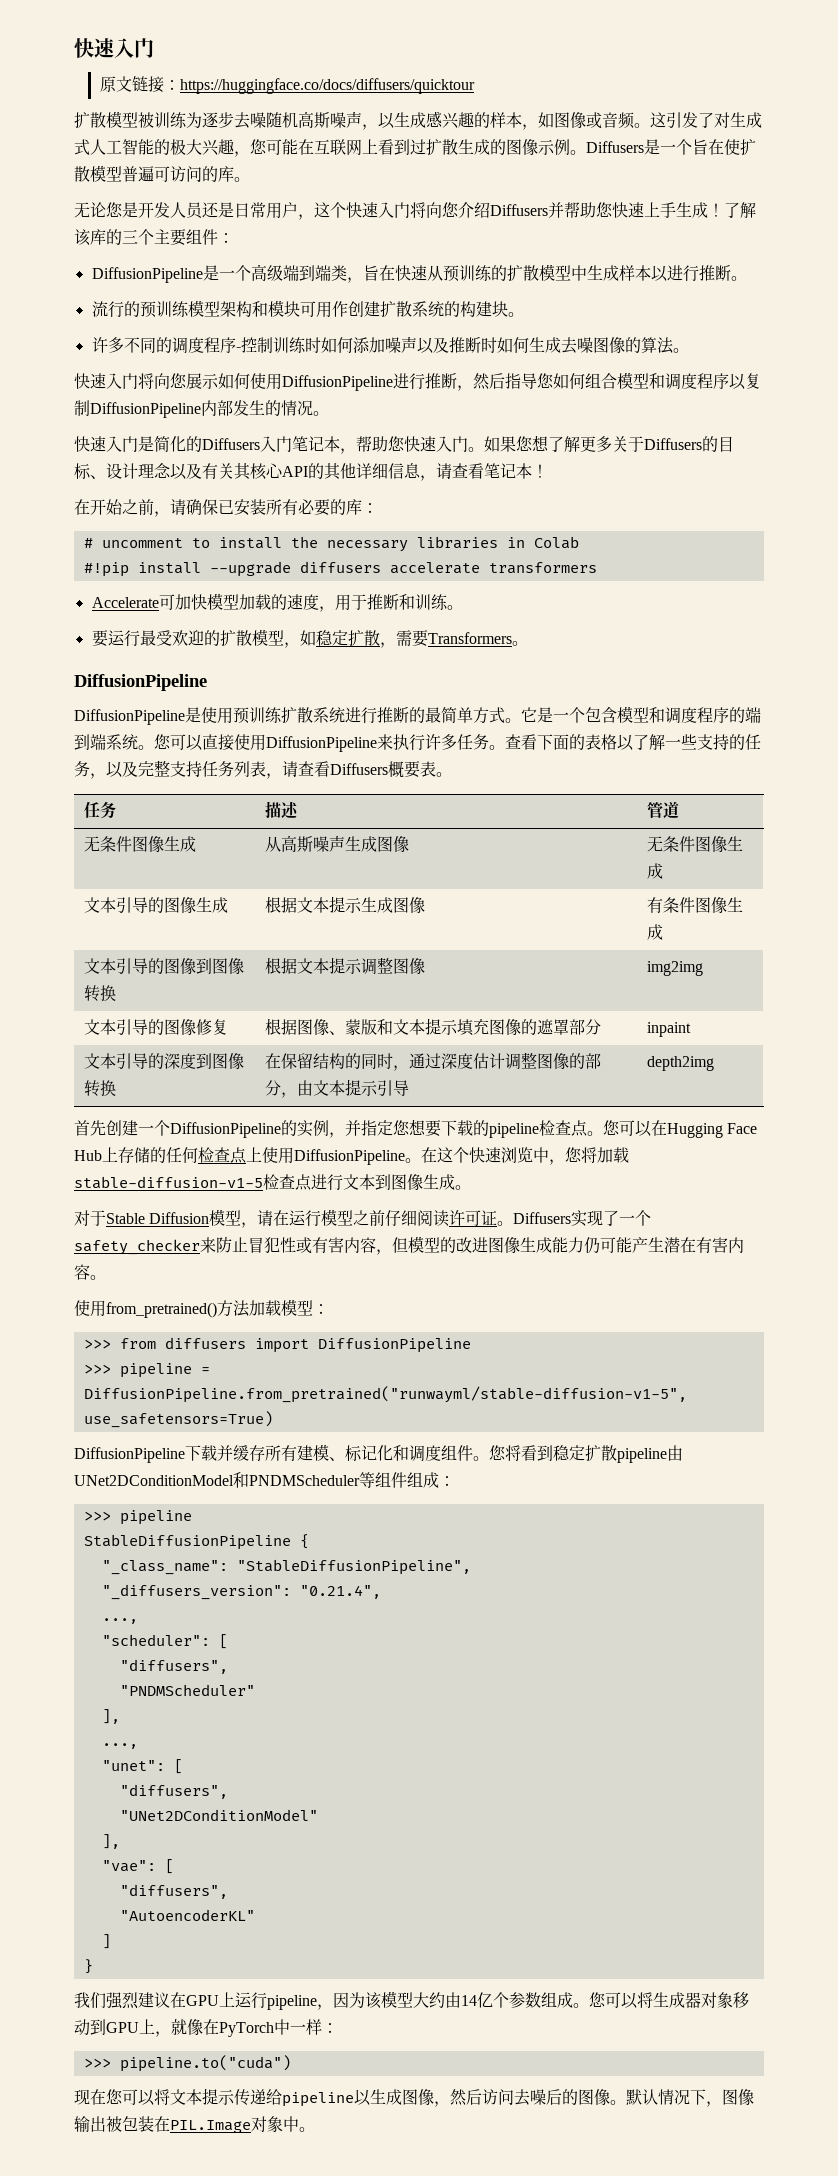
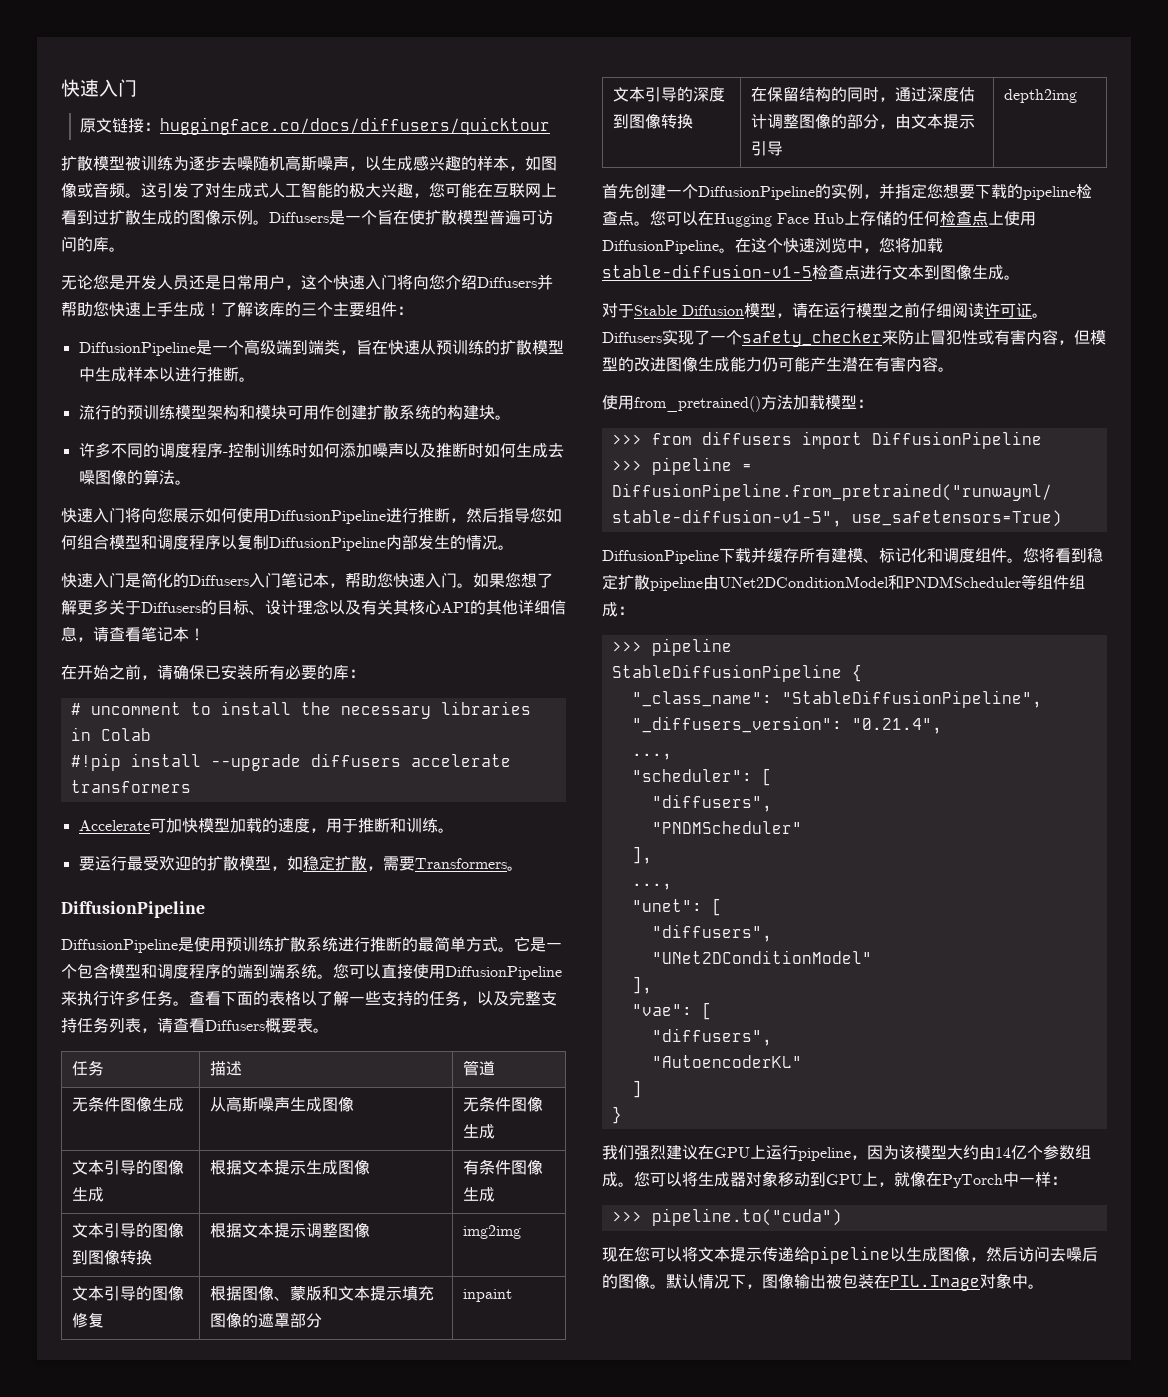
- 原文链接：https://huggingface.co/docs/diffusers/quicktour
+ 原文链接：huggingface.co/docs/diffusers/quicktour

